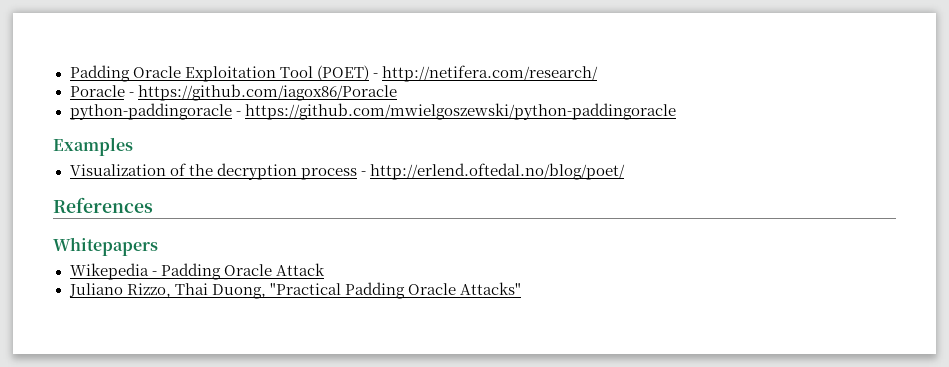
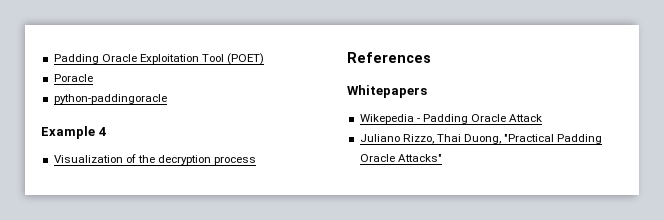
- Padding Oracle Exploitation Tool (POET) - http://netifera.com/research/
+ Padding Oracle Exploitation Tool (POET)
- Poracle - https://github.com/iagox86/Poracle
+ Poracle
- python-paddingoracle - https://github.com/mwielgoszewski/python-paddingoracle
- Examples
+ python-paddingoracle
+ Example 4
- Visualization of the decryption process - http://erlend.oftedal.no/blog/poet/
+ Visualization of the decryption process

